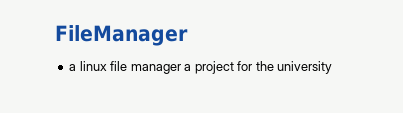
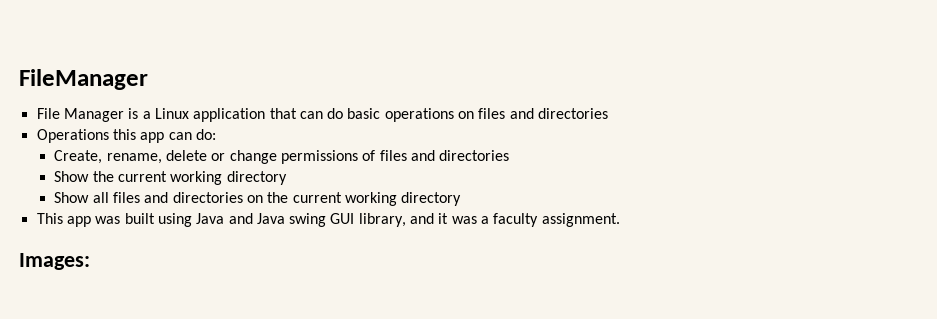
- a linux file manager a project for the university
+ File Manager is a Linux application that can do basic operations on files and directories
+ Operations this app can do:
+ Create, rename, delete or change permissions of files and directories
+ Show the current working directory
+ Show all files and directories on the current working directory
+ This app was built using Java and Java swing GUI library, and it was a faculty assignment.
+ Images:

